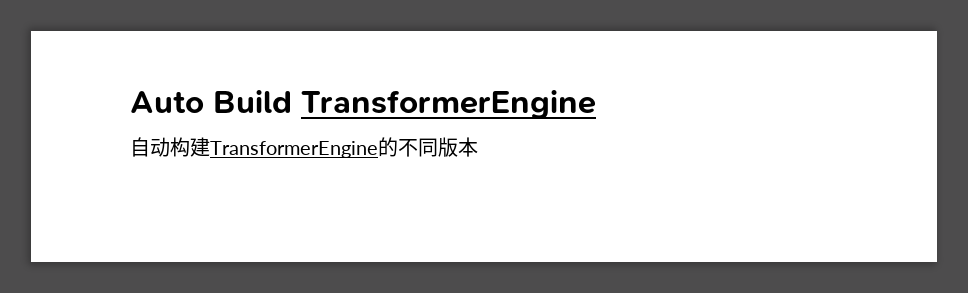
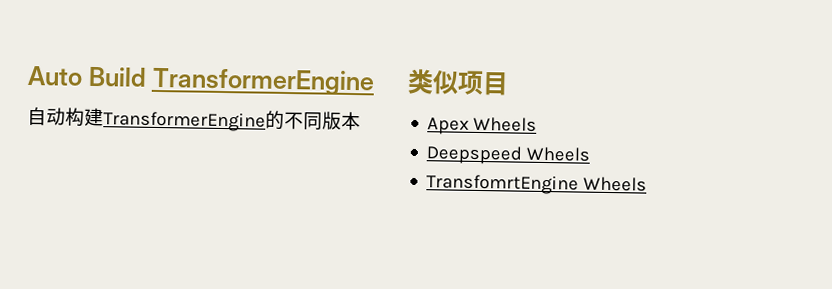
+ 类似项目
+ Apex Wheels
+ Deepspeed Wheels
+ TransfomrtEngine Wheels

